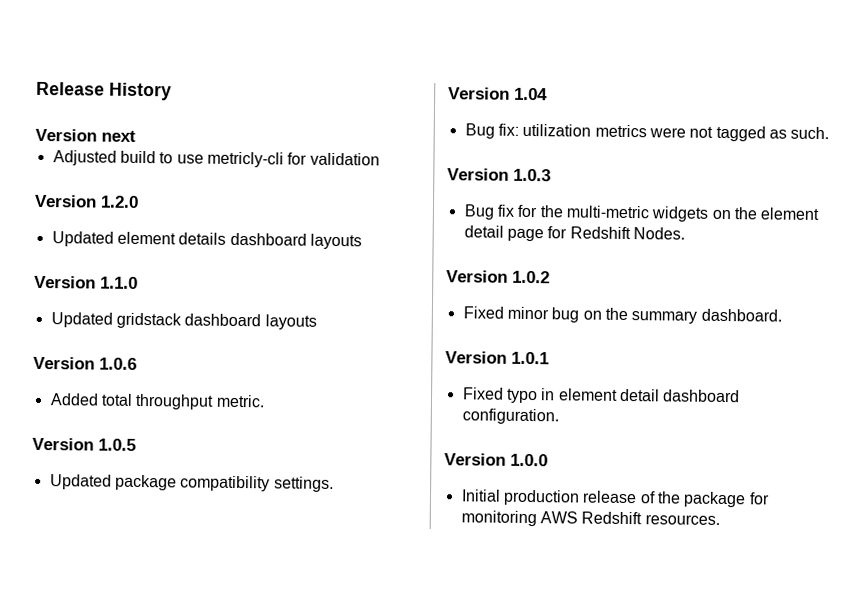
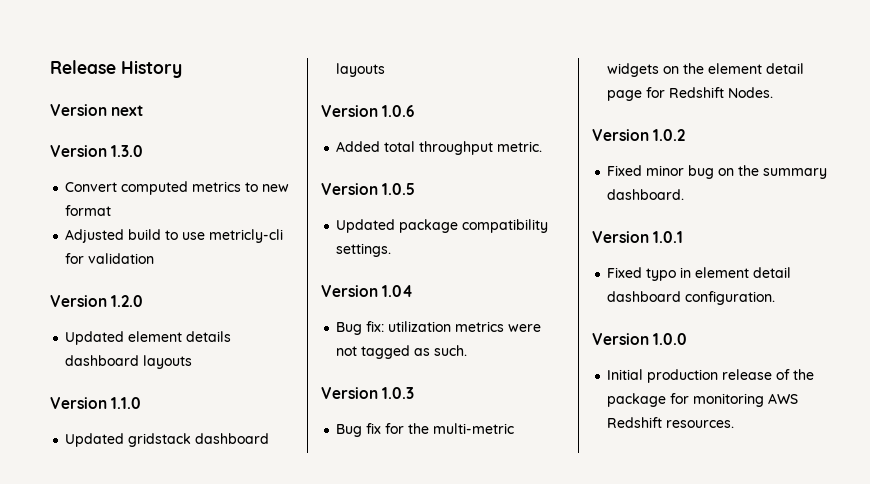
+ Version 1.3.0
+ Convert computed metrics to new format

